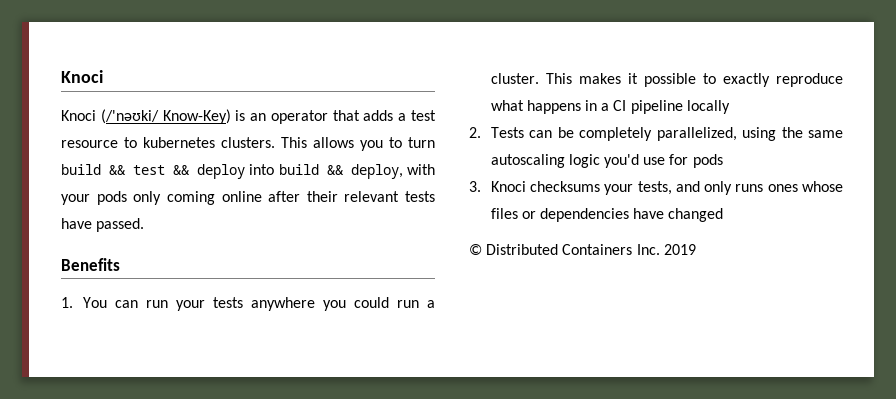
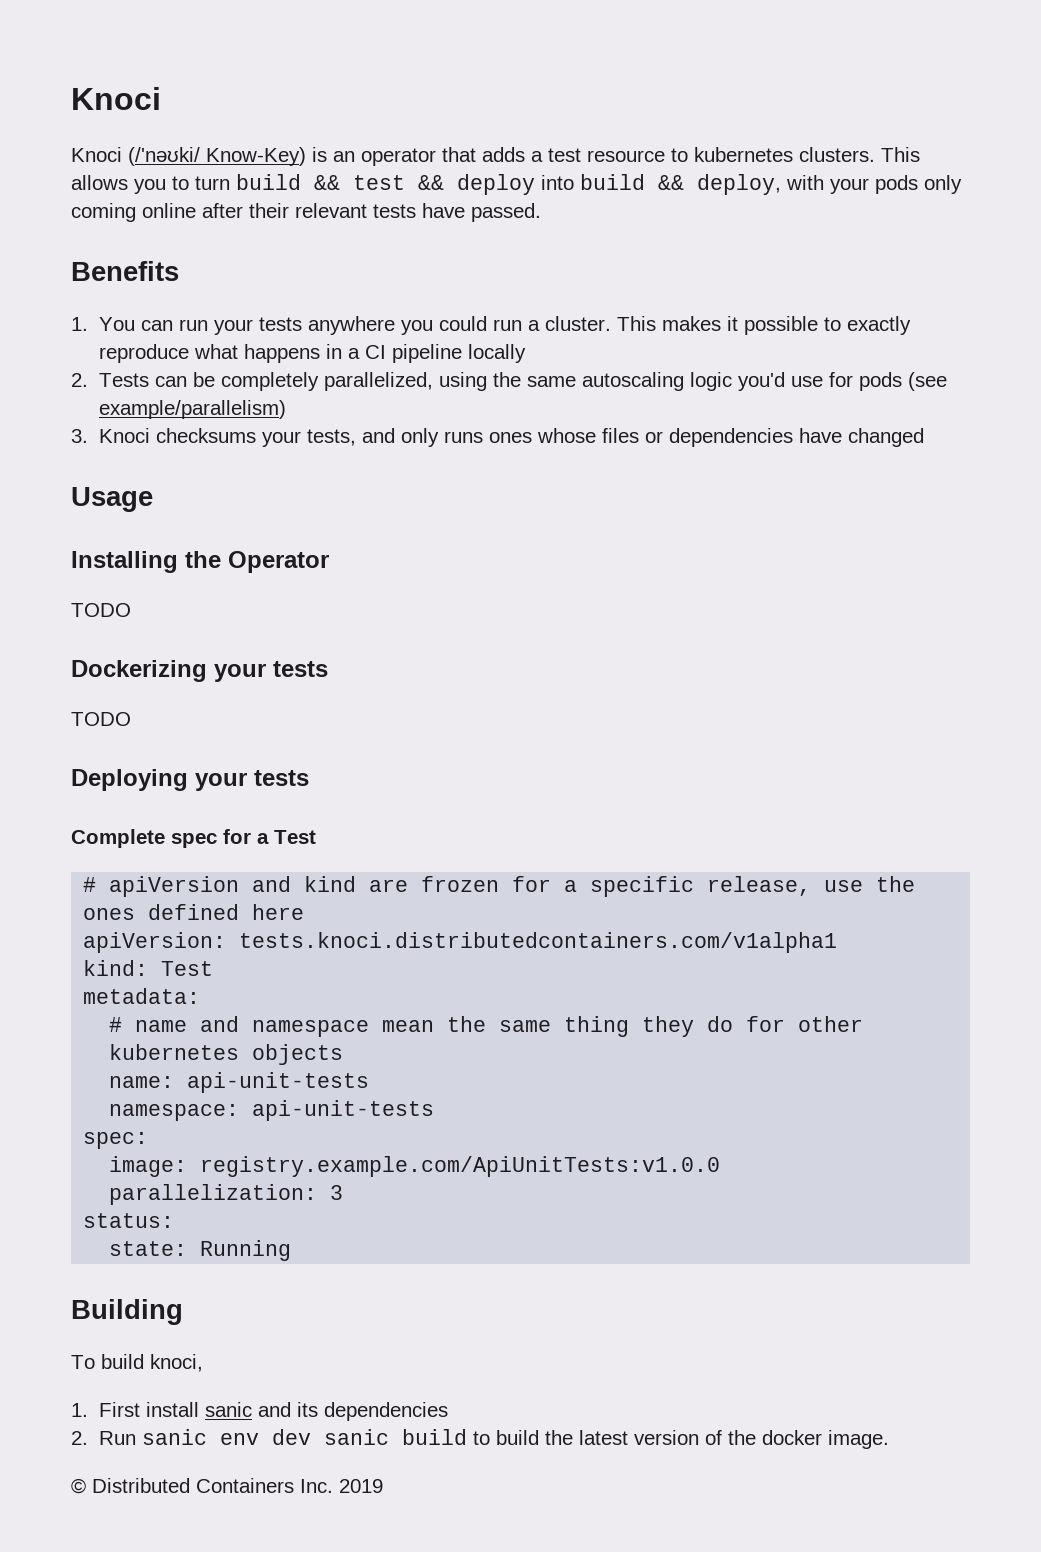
- 2. Tests can be completely parallelized, using the same autoscaling logic you'd use for pods
+ 2. Tests can be completely parallelized, using the same autoscaling logic you'd use for pods (see example/parallelism)
+ Usage
+ Installing the Operator
+ TODO
+ Dockerizing your tests
+ TODO
+ Deploying your tests
+ Complete spec for a Test
+ # apiVersion and kind are frozen for a specific release, use the ones defined here
+ apiVersion: tests.knoci.distributedcontainers.com/v1alpha1
+ kind: Test
+ metadata:
+ # name and namespace mean the same thing they do for other kubernetes objects
+ name: api-unit-tests
+ namespace: api-unit-tests
+ spec:
+ image: registry.example.com/ApiUnitTests:v1.0.0
+ parallelization: 3
+ status:
+ state: Running
+ Building
+ To build knoci,
+ 1. First install sanic and its dependencies
+ 2. Run sanic env dev sanic build to build the latest version of the docker image.

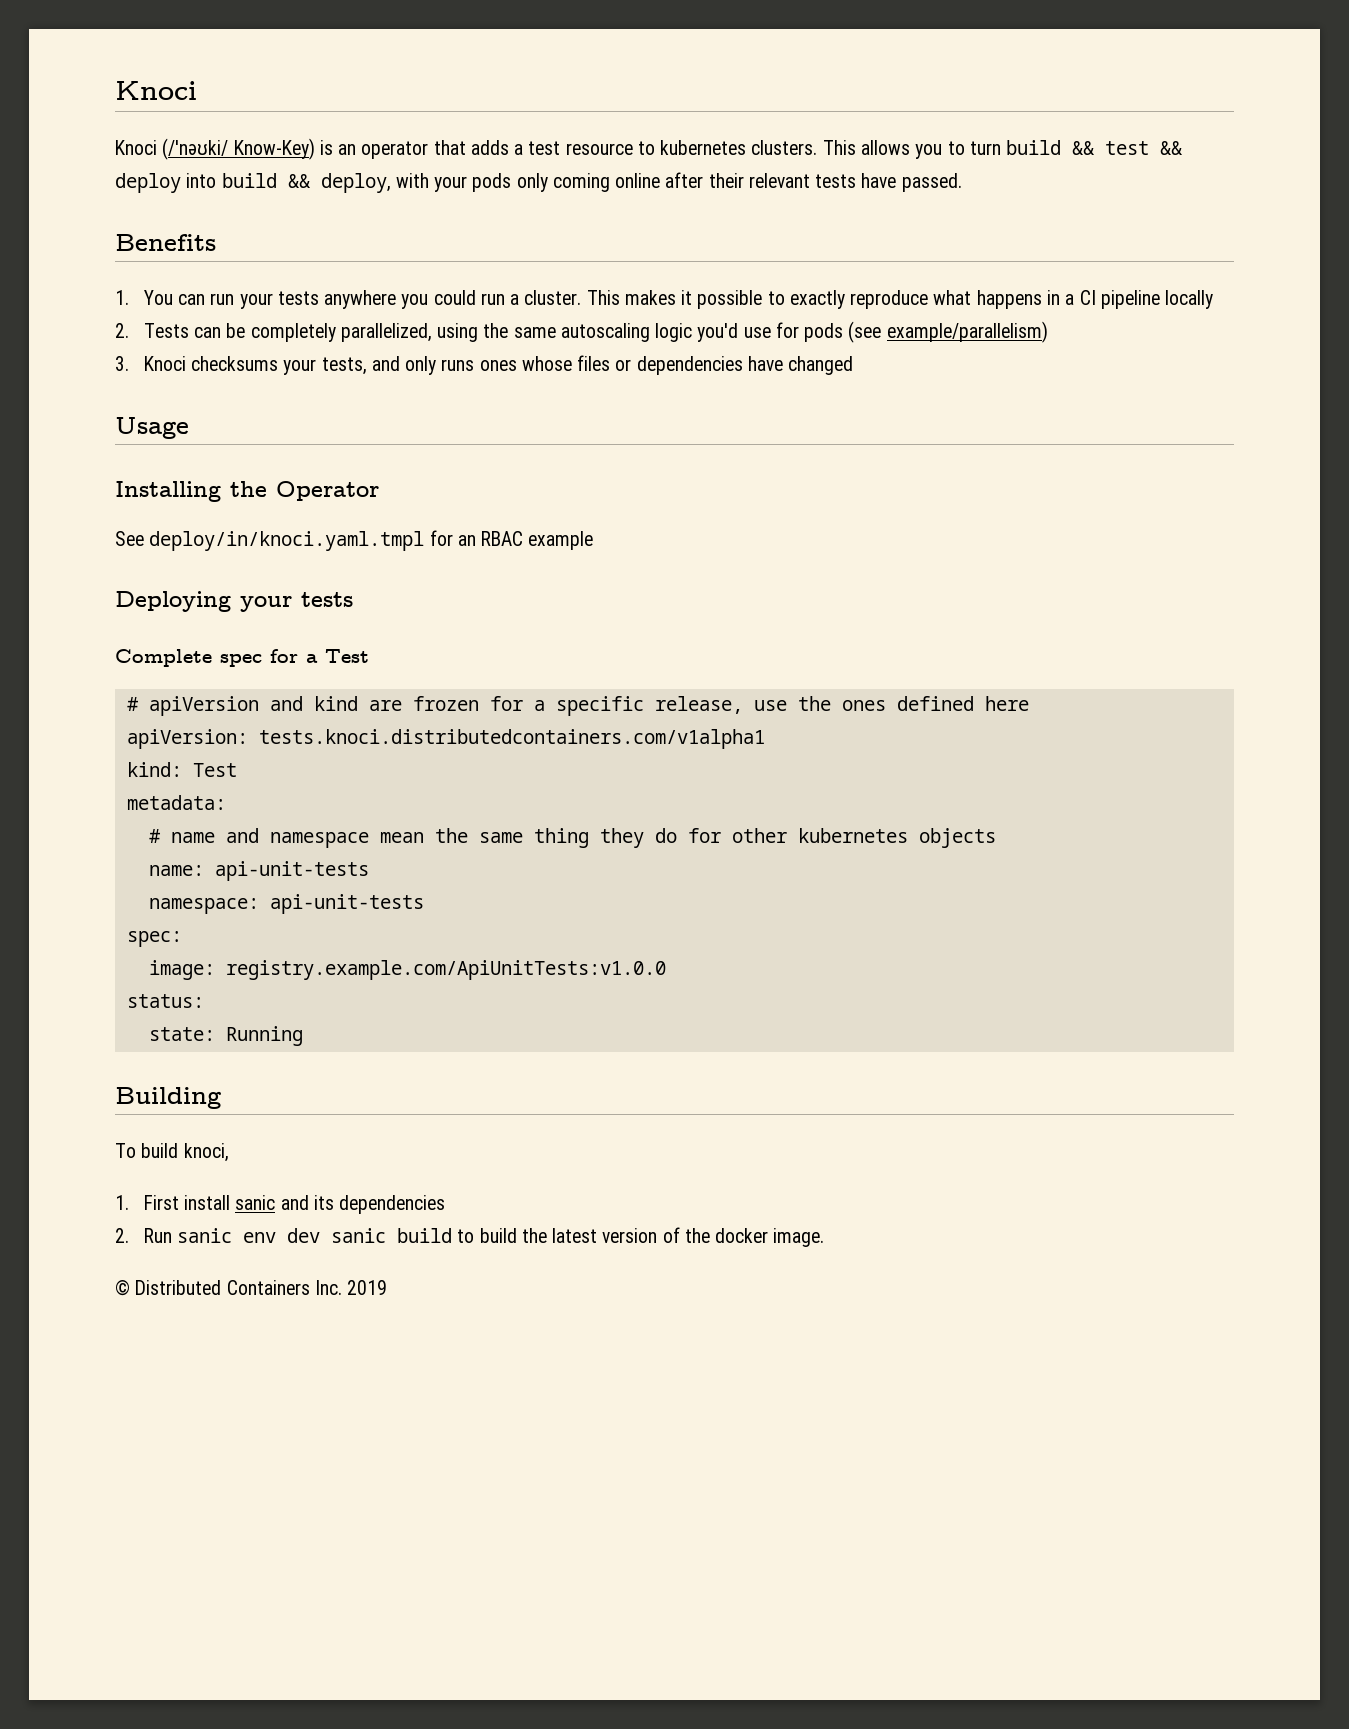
  Installing the Operator
- TODO
- Dockerizing your tests
- TODO
+ See deploy/in/knoci.yaml.tmpl for an RBAC example
- parallelization: 3

